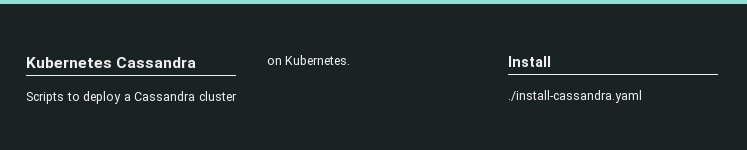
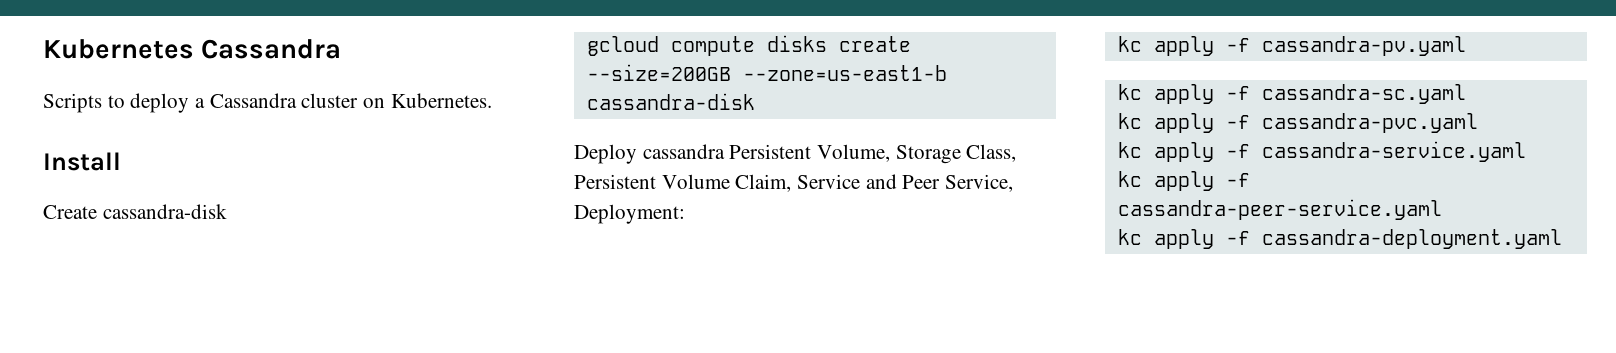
- ./install-cassandra.yaml
+ Create cassandra-disk
+ gcloud compute disks create --size=200GB --zone=us-east1-b cassandra-disk
+ Deploy cassandra Persistent Volume, Storage Class, Persistent Volume Claim, Service and Peer Service, Deployment:
+ kc apply -f cassandra-pv.yaml
+ kc apply -f cassandra-sc.yaml
+ kc apply -f cassandra-pvc.yaml
+ kc apply -f cassandra-service.yaml
+ kc apply -f cassandra-peer-service.yaml
+ kc apply -f cassandra-deployment.yaml

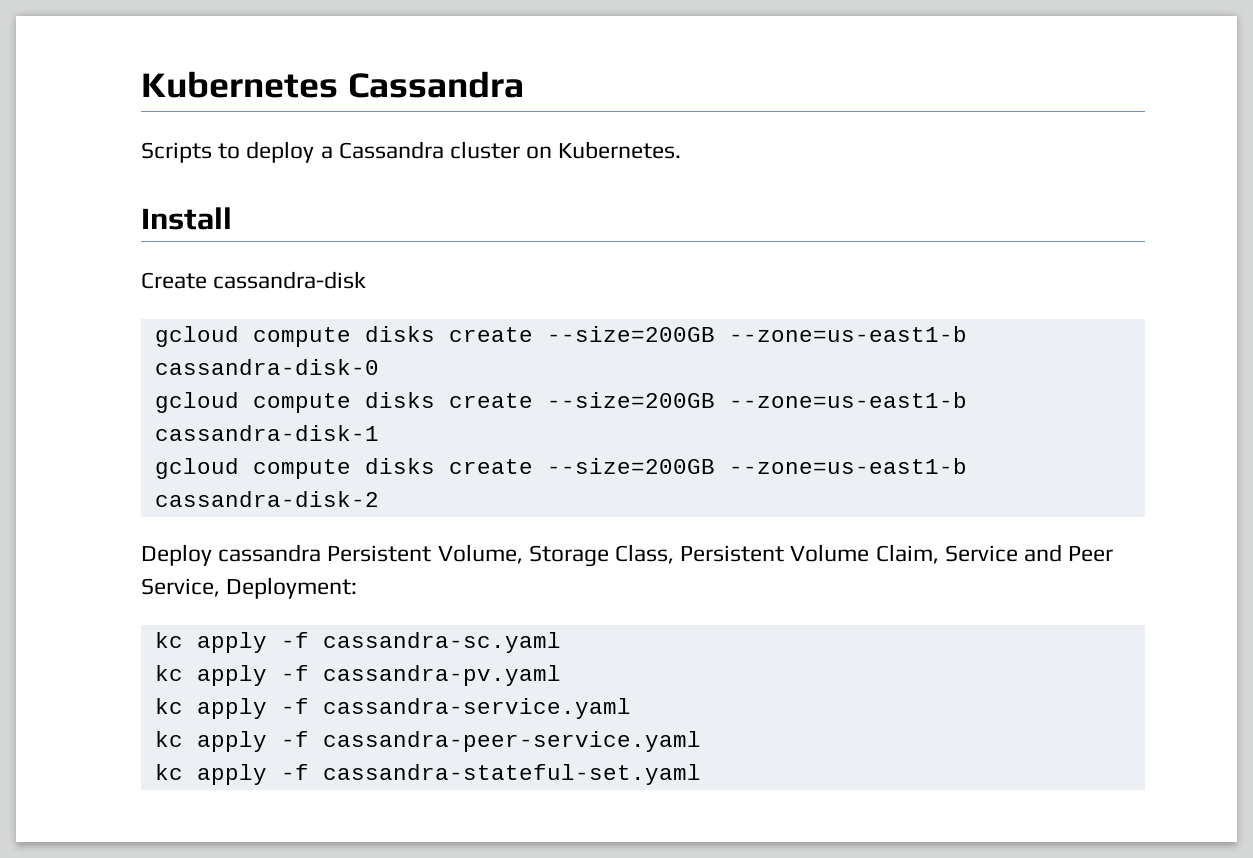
- gcloud compute disks create --size=200GB --zone=us-east1-b cassandra-disk
+ gcloud compute disks create --size=200GB --zone=us-east1-b cassandra-disk-0
+ gcloud compute disks create --size=200GB --zone=us-east1-b cassandra-disk-1
+ gcloud compute disks create --size=200GB --zone=us-east1-b cassandra-disk-2
- kc apply -f cassandra-pv.yaml
- kc apply -f cassandra-pvc.yaml
+ kc apply -f cassandra-pv.yaml
- kc apply -f cassandra-deployment.yaml
+ kc apply -f cassandra-stateful-set.yaml

